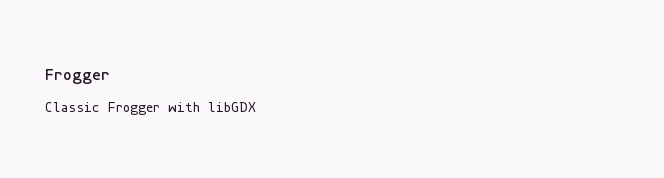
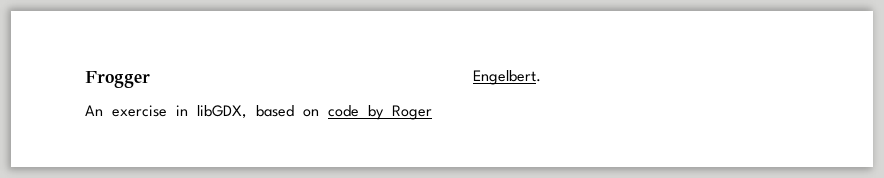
- Classic Frogger with libGDX
+ An exercise in libGDX, based on code by Roger Engelbert.

